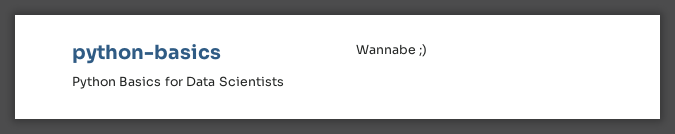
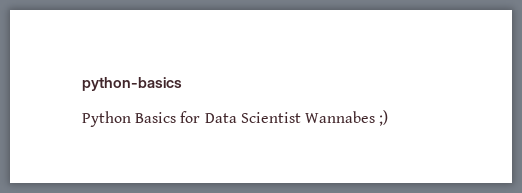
- Python Basics for Data Scientists Wannabe ;)
+ Python Basics for Data Scientist Wannabes ;)

